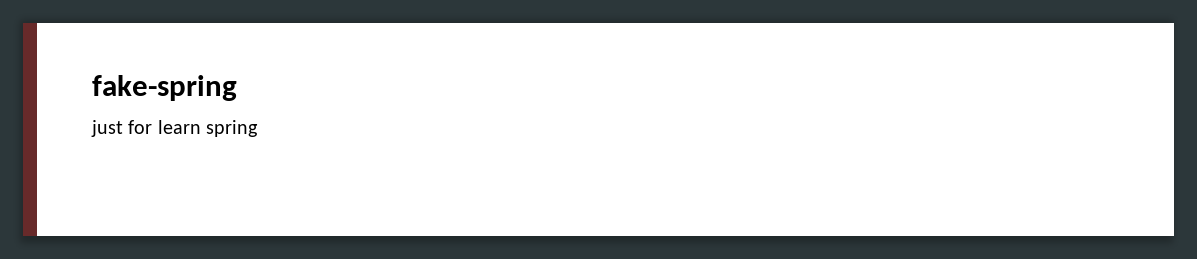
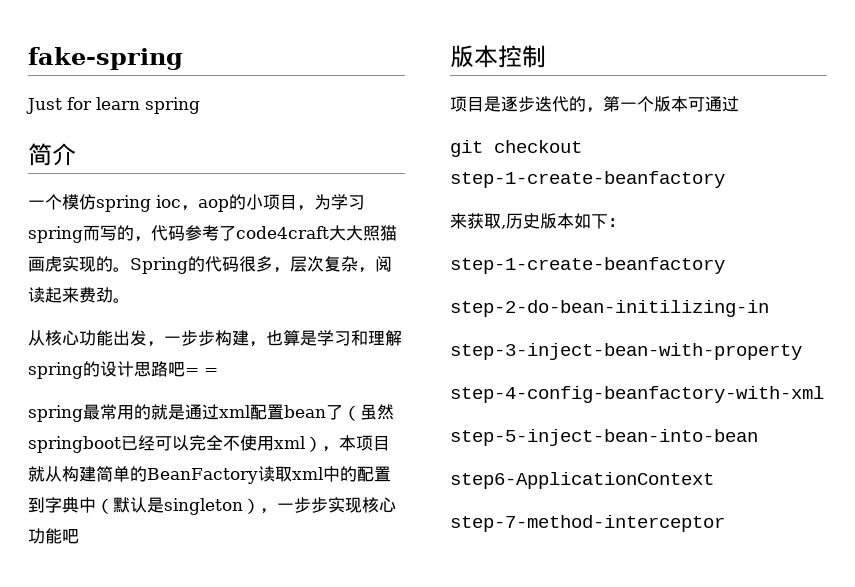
- just for learn spring
+ Just for learn spring
+ 简介
+ 一个模仿spring ioc，aop的小项目，为学习spring而写的，代码参考了code4craft大大照猫画虎实现的。Spring的代码很多，层次复杂，阅读起来费劲。
+ 从核心功能出发，一步步构建，也算是学习和理解spring的设计思路吧= =
+ spring最常用的就是通过xml配置bean了（虽然springboot已经可以完全不使用xml），本项目就从构建简单的BeanFactory读取xml中的配置到字典中（默认是singleton），一步步实现核心功能吧
+ 版本控制
+ 项目是逐步迭代的，第一个版本可通过
+ git checkout step-1-create-beanfactory
+ 来获取,历史版本如下：
+ step-1-create-beanfactory
+ step-2-do-bean-initilizing-in
+ step-3-inject-bean-with-property
+ step-4-config-beanfactory-with-xml
+ step-5-inject-bean-into-bean
+ step6-ApplicationContext
+ step-7-method-interceptor

